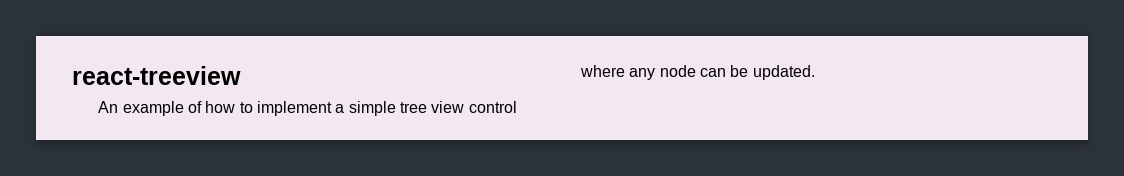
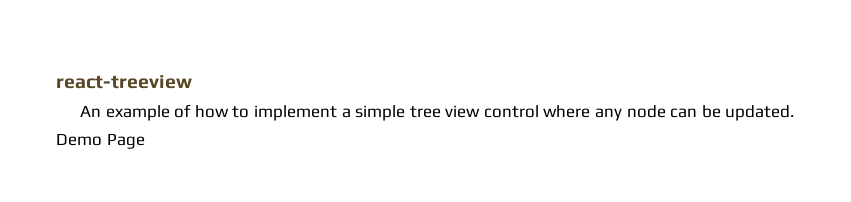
+ Demo Page

